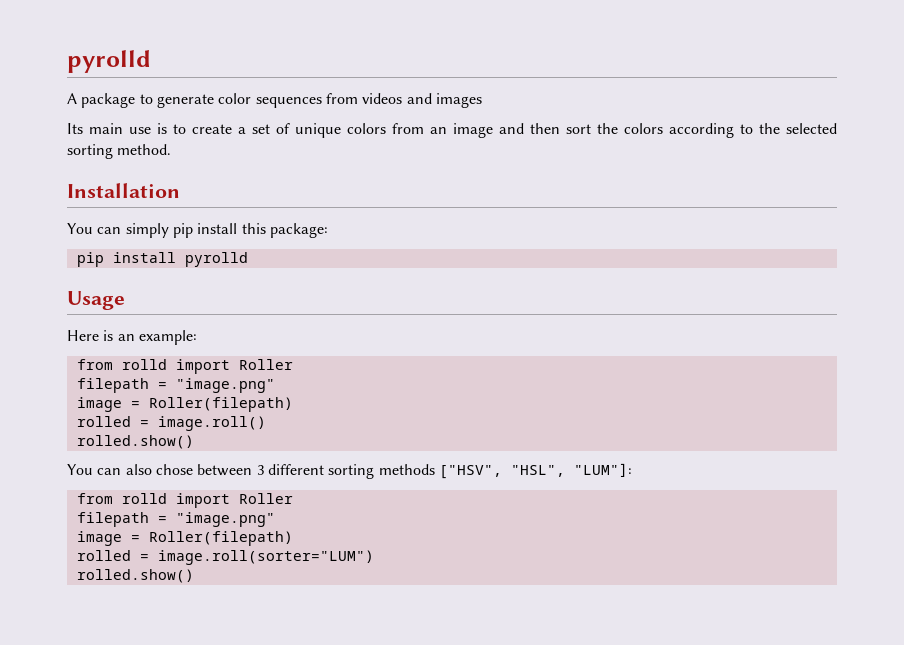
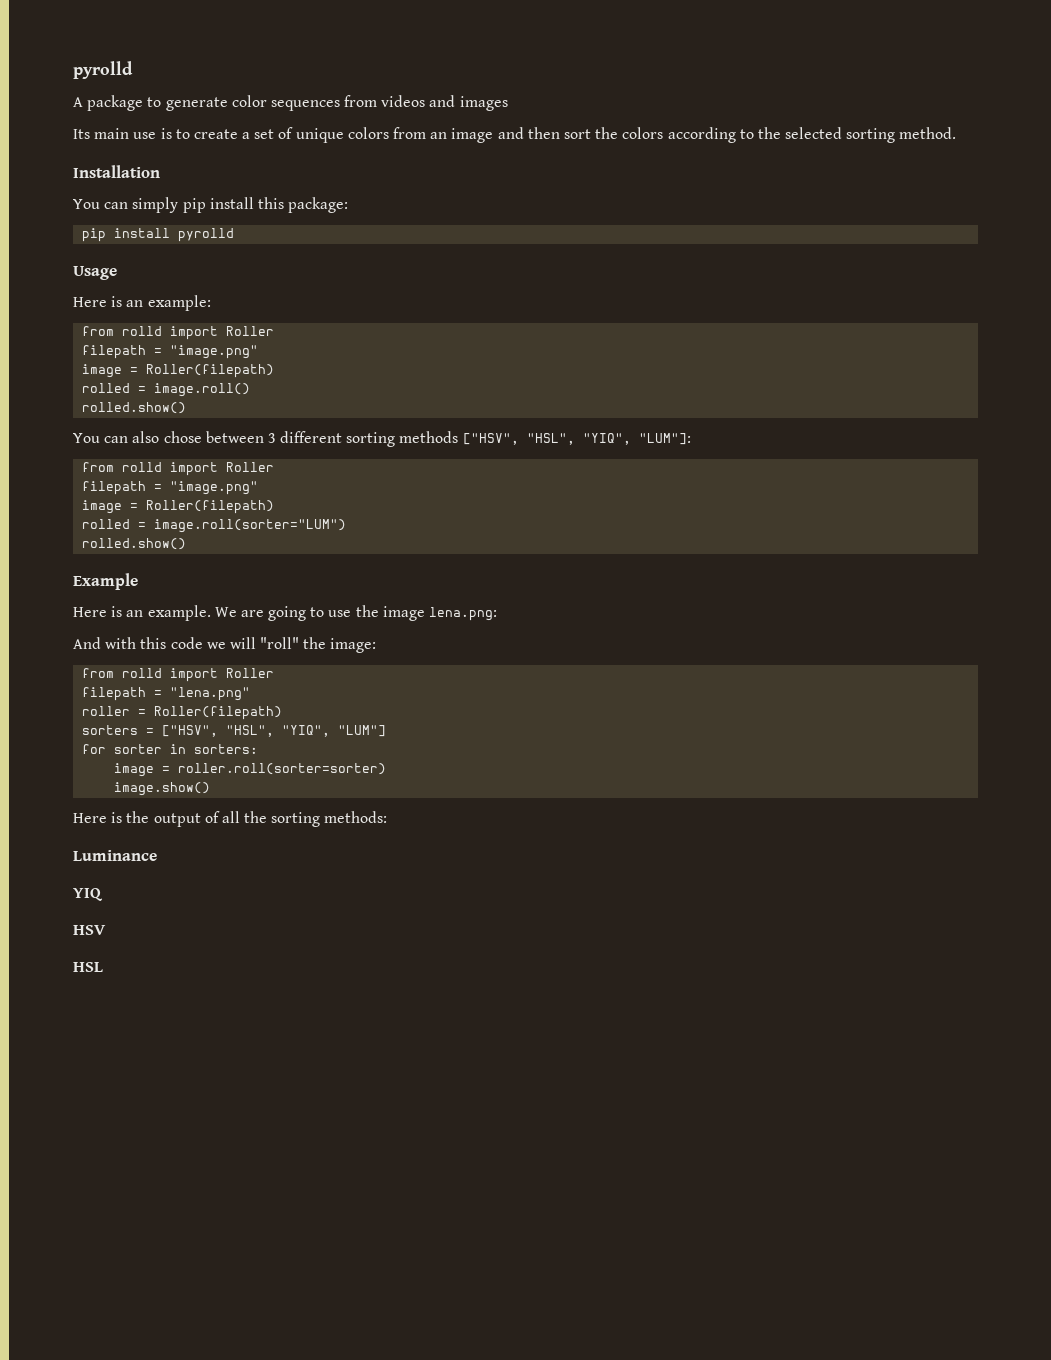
- You can also chose between 3 different sorting methods ["HSV", "HSL", "LUM"]:
+ You can also chose between 3 different sorting methods ["HSV", "HSL", "YIQ", "LUM"]:
+ Example
+ Here is an example. We are going to use the image lena.png:
+ And with this code we will "roll" the image:
+ from rolld import Roller
+ filepath = "lena.png"
+ roller = Roller(filepath)
+ sorters = ["HSV", "HSL", "YIQ", "LUM"]
+ for sorter in sorters:
+ image = roller.roll(sorter=sorter)
+ image.show()
+ Here is the output of all the sorting methods:
+ Luminance
+ YIQ
+ HSV
+ HSL

